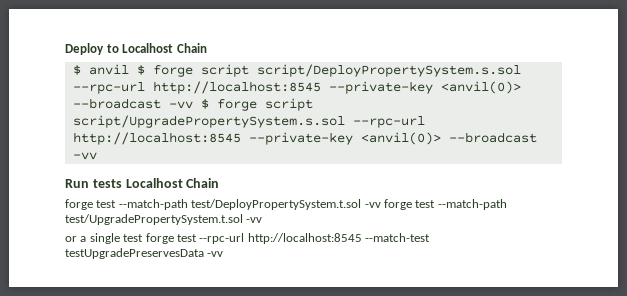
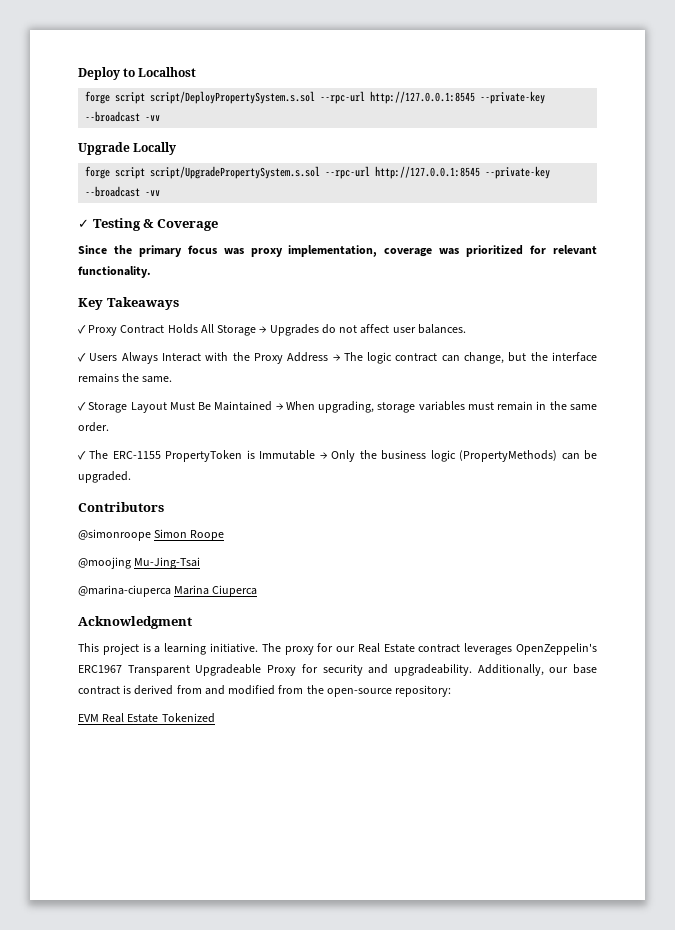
- Deploy to Localhost Chain
- $ anvil $ forge script script/DeployPropertySystem.s.sol --rpc-url http://localhost:8545 --private-key <anvil(0)> --broadcast -vv $ forge script script/UpgradePropertySystem.s.sol --rpc-url http://localhost:8545 --private-key <anvil(0)> --broadcast -vv
- Run tests Localhost Chain
- forge test --match-path test/DeployPropertySystem.t.sol -vv forge test --match-path test/UpgradePropertySystem.t.sol -vv
- or a single test forge test --rpc-url http://localhost:8545 --match-test testUpgradePreservesData -vv
+ Deploy to Localhost
+ forge script script/DeployPropertySystem.s.sol --rpc-url http://127.0.0.1:8545 --private-key --broadcast -vv
+ Upgrade Locally
+ forge script script/UpgradePropertySystem.s.sol --rpc-url http://127.0.0.1:8545 --private-key --broadcast -vv
+ ✓ Testing & Coverage
+ Since the primary focus was proxy implementation, coverage was prioritized for relevant functionality.
+ Key Takeaways
+ ✓ Proxy Contract Holds All Storage → Upgrades do not affect user balances.
+ ✓ Users Always Interact with the Proxy Address → The logic contract can change, but the interface remains the same.
+ ✓ Storage Layout Must Be Maintained → When upgrading, storage variables must remain in the same order.
+ ✓ The ERC-1155 PropertyToken is Immutable → Only the business logic (PropertyMethods) can be upgraded.
+ Contributors
+ @simonroope Simon Roope
+ @moojing Mu-Jing-Tsai
+ @marina-ciuperca Marina Ciuperca
+ Acknowledgment
+ This project is a learning initiative. The proxy for our Real Estate contract leverages OpenZeppelin's ERC1967 Transparent Upgradeable Proxy for security and upgradeability. Additionally, our base contract is derived from and modified from the open-source repository:
+ EVM Real Estate Tokenized

